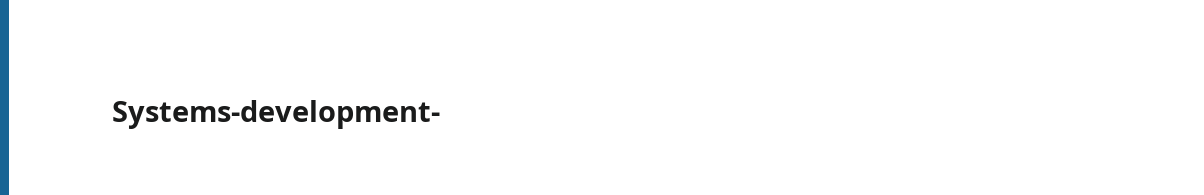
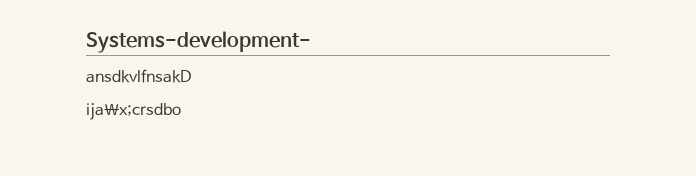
+ ansdkvlfnsakD
+ ija\x;crsdbo

